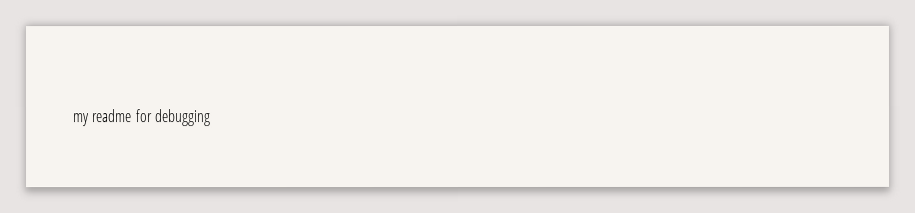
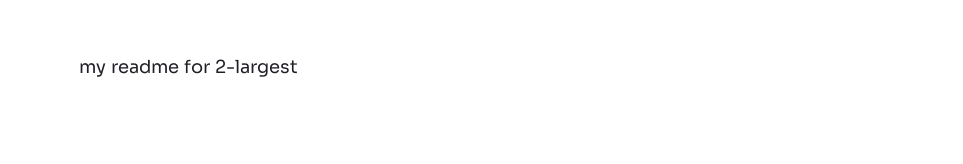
- my readme for debugging
+ my readme for 2-largest

